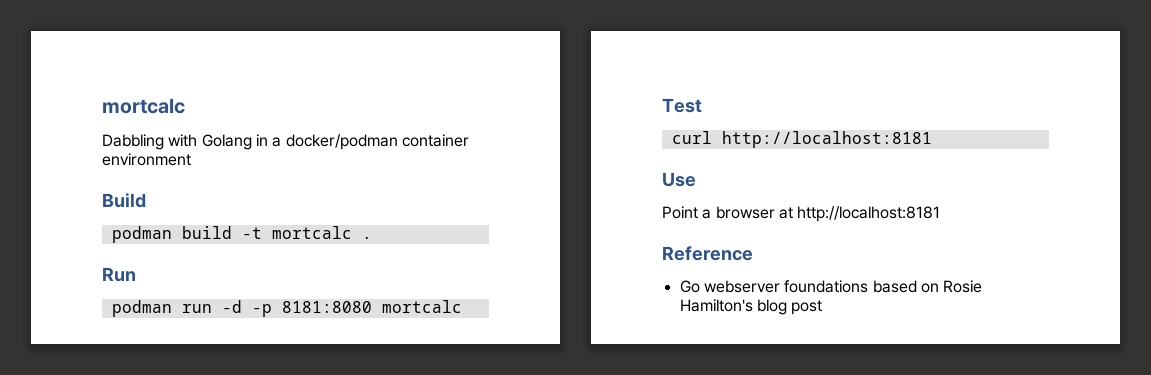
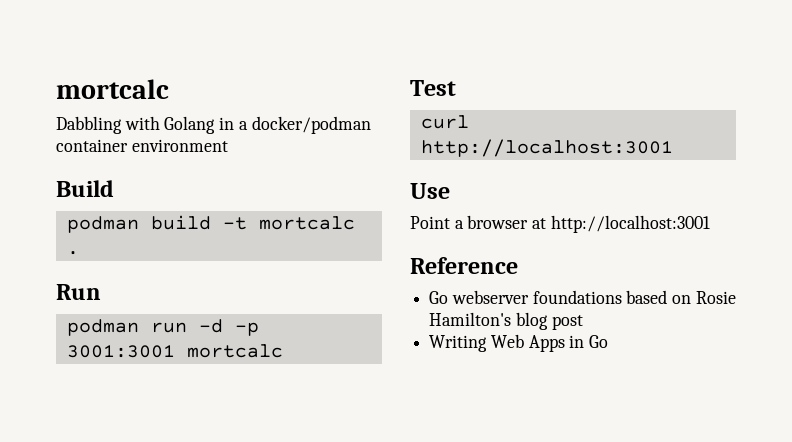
- podman run -d -p 8181:8080 mortcalc
+ podman run -d -p 3001:3001 mortcalc
- curl http://localhost:8181
+ curl http://localhost:3001
- Point a browser at http://localhost:8181
+ Point a browser at http://localhost:3001
+ Writing Web Apps in Go

